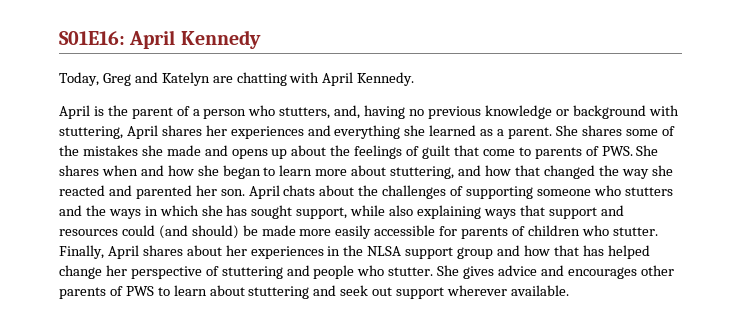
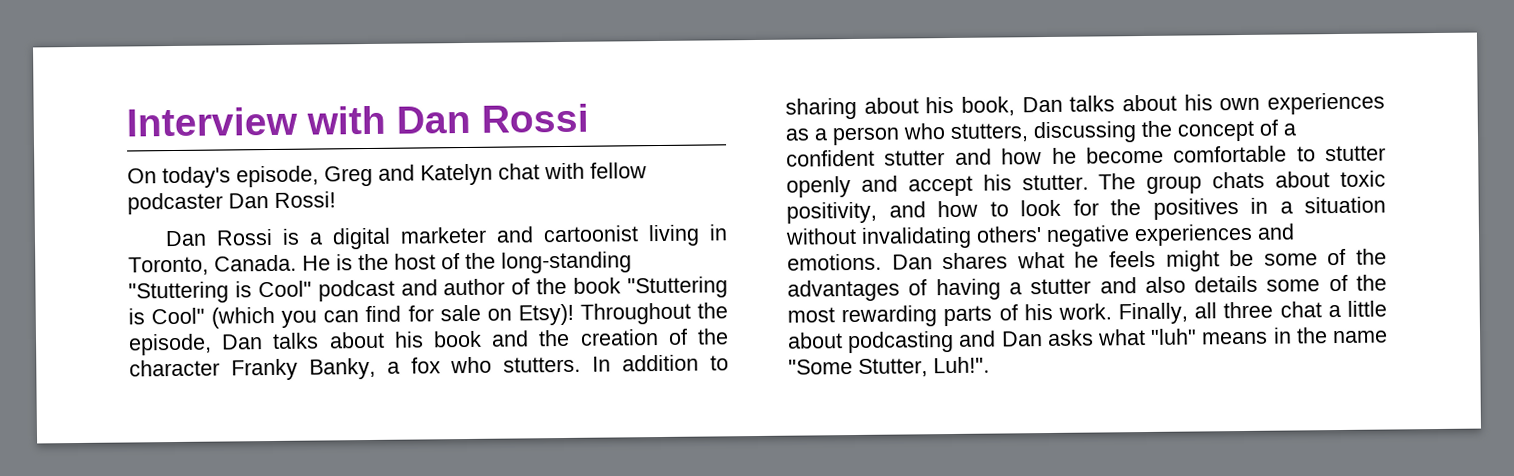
- S01E16: April Kennedy
- Today, Greg and Katelyn are chatting with April Kennedy.
- April is the parent of a person who stutters, and, having no previous knowledge or background with stuttering, April shares her experiences and everything she learned as a parent. She shares some of the mistakes she made and opens up about the feelings of guilt that come to parents of PWS. She shares when and how she began to learn more about stuttering, and how that changed the way she reacted and parented her son. April chats about the challenges of supporting someone who stutters and the ways in which she has sought support, while also explaining ways that support and resources could (and should) be made more easily accessible for parents of children who stutter. Finally, April shares about her experiences in the NLSA support group and how that has helped change her perspective of stuttering and people who stutter. She gives advice and encourages other parents of PWS to learn about stuttering and seek out support wherever available.
+ Interview with Dan Rossi
+ On today's episode, Greg and Katelyn chat with fellow podcaster Dan Rossi!
+ Dan Rossi is a digital marketer and cartoonist living in Toronto, Canada. He is the host of the long-standing "Stuttering is Cool" podcast and author of the book "Stuttering is Cool" (which you can find for sale on Etsy)! Throughout the episode, Dan talks about his book and the creation of the character Franky Banky, a fox who stutters. In addition to sharing about his book, Dan talks about his own experiences as a person who stutters, discussing the concept of a confident stutter and how he become comfortable to stutter openly and accept his stutter. The group chats about toxic positivity, and how to look for the positives in a situation without invalidating others' negative experiences and emotions. Dan shares what he feels might be some of the advantages of having a stutter and also details some of the most rewarding parts of his work. Finally, all three chat a little about podcasting and Dan asks what "luh" means in the name "Some Stutter, Luh!".

